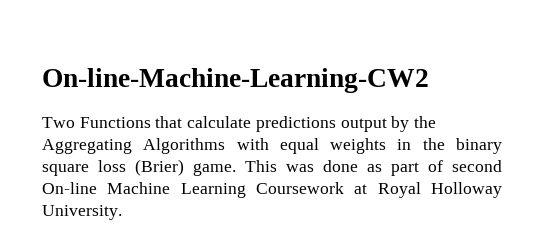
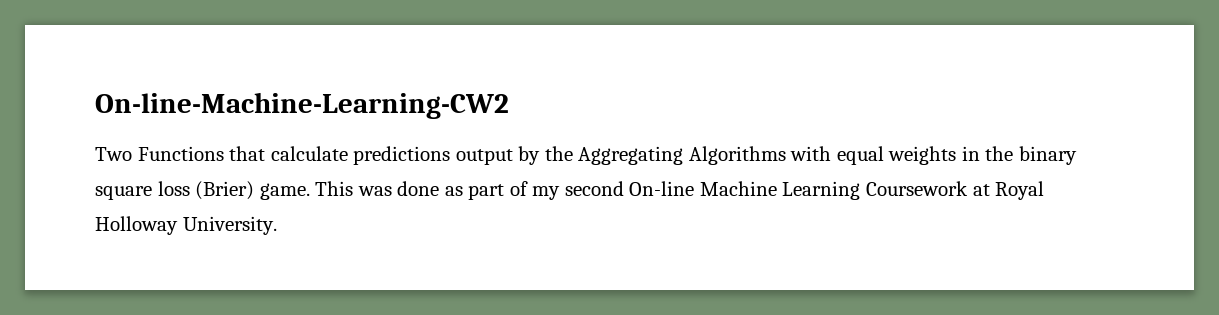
- This was done as part of second On-line Machine Learning Coursework at Royal Holloway University.
+ This was done as part of my second On-line Machine Learning Coursework at Royal Holloway University.

